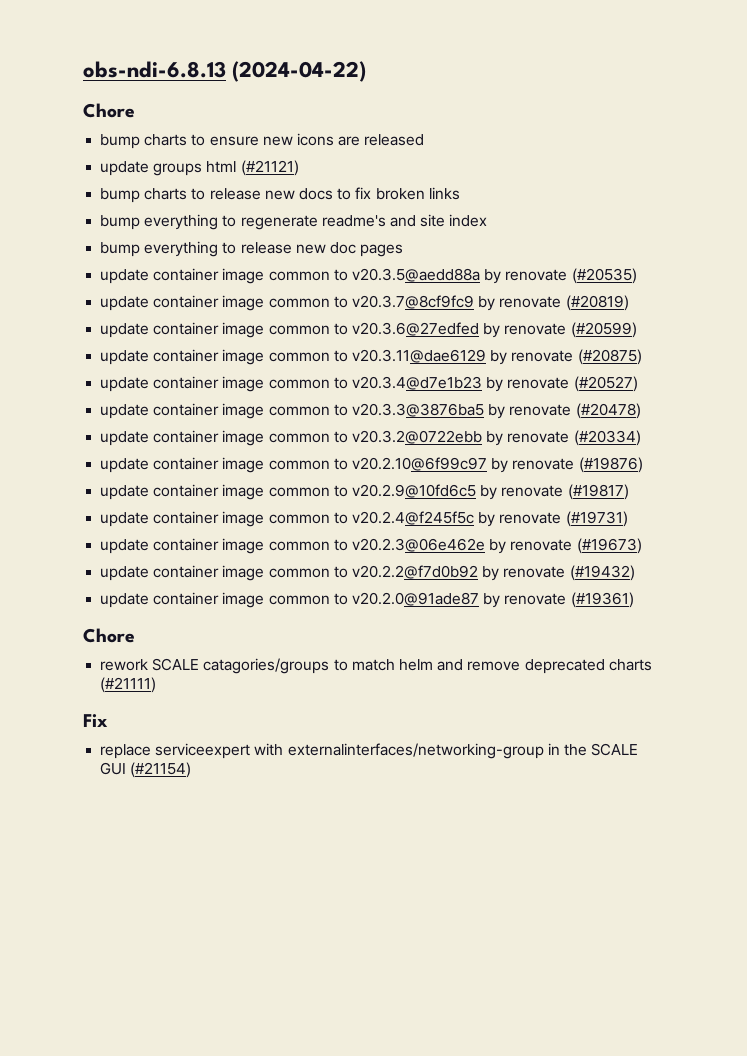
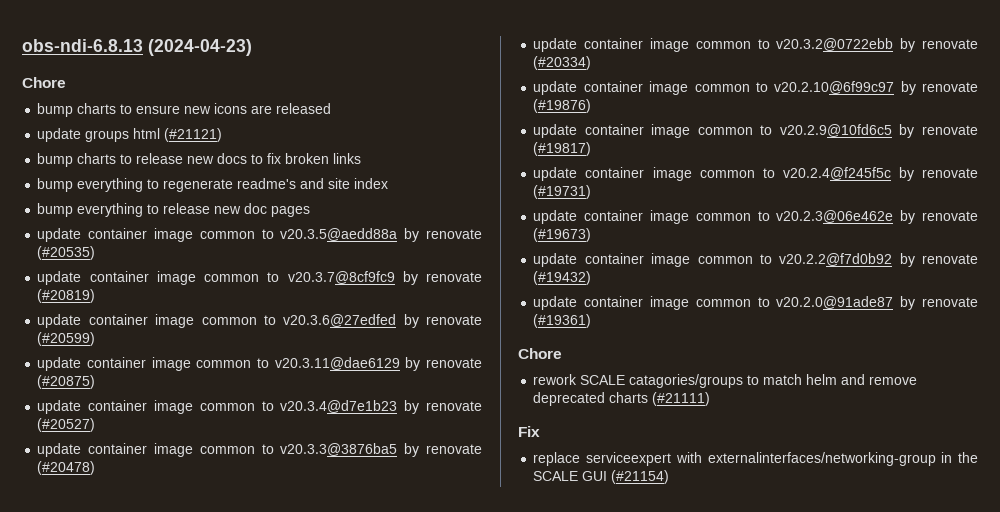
- obs-ndi-6.8.13 (2024-04-22)
+ obs-ndi-6.8.13 (2024-04-23)

